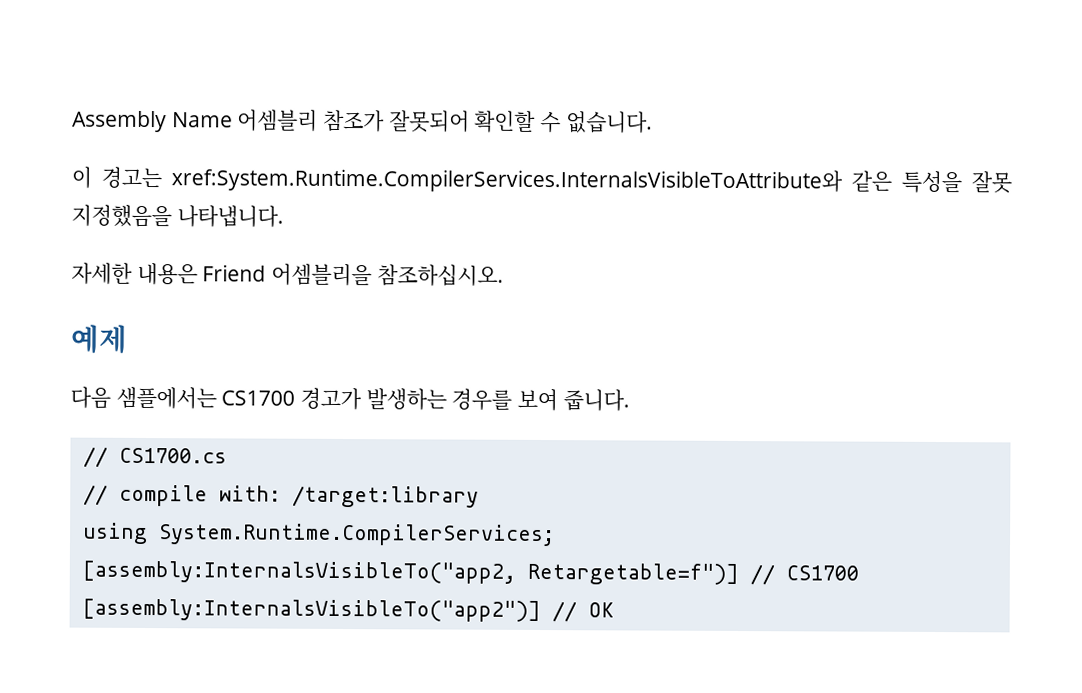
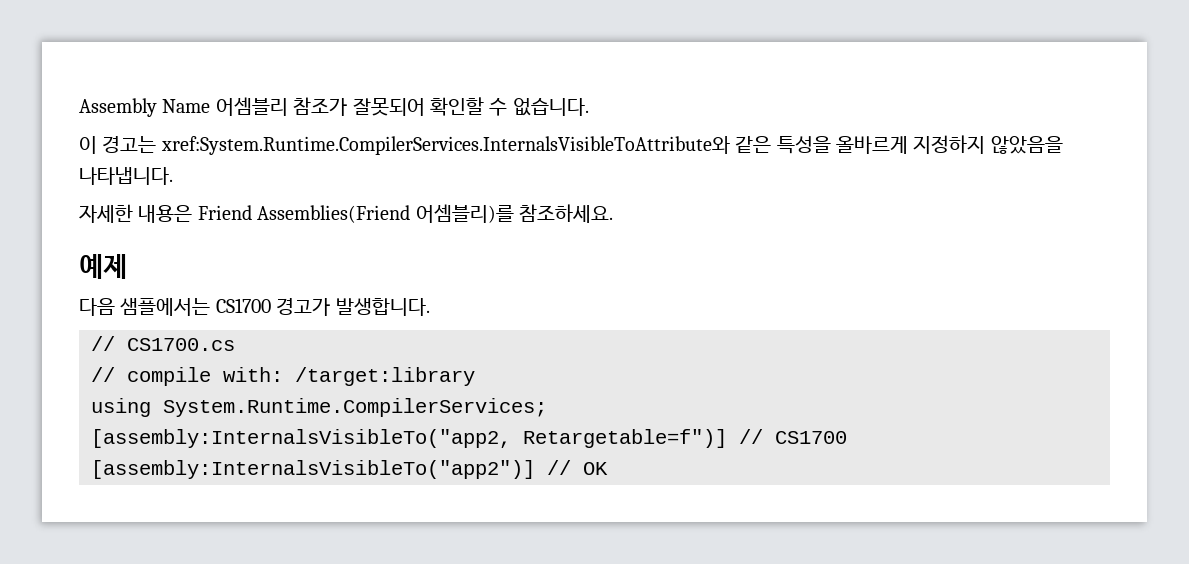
- 이 경고는 xref:System.Runtime.CompilerServices.InternalsVisibleToAttribute와 같은 특성을 잘못 지정했음을 나타냅니다.
+ 이 경고는 xref:System.Runtime.CompilerServices.InternalsVisibleToAttribute와 같은 특성을 올바르게 지정하지 않았음을 나타냅니다.
- 자세한 내용은 Friend 어셈블리을 참조하십시오.
+ 자세한 내용은 Friend Assemblies(Friend 어셈블리)를 참조하세요.
- 다음 샘플에서는 CS1700 경고가 발생하는 경우를 보여 줍니다.
+ 다음 샘플에서는 CS1700 경고가 발생합니다.

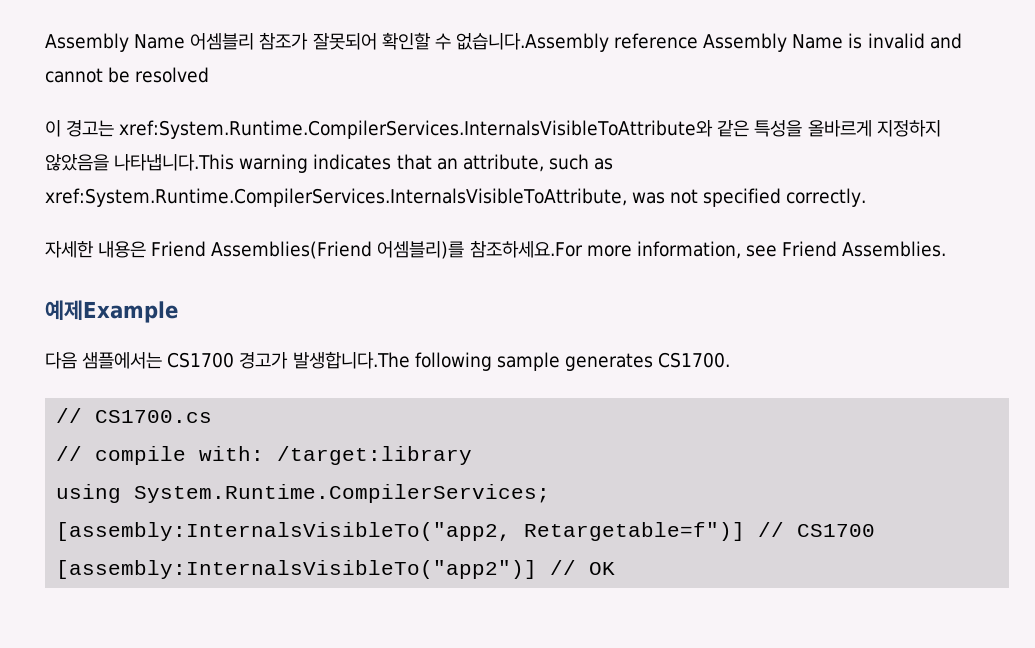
- Assembly Name 어셈블리 참조가 잘못되어 확인할 수 없습니다.
+ Assembly Name 어셈블리 참조가 잘못되어 확인할 수 없습니다.Assembly reference Assembly Name is invalid and cannot be resolved
- 이 경고는 xref:System.Runtime.CompilerServices.InternalsVisibleToAttribute와 같은 특성을 올바르게 지정하지 않았음을 나타냅니다.
+ 이 경고는 xref:System.Runtime.CompilerServices.InternalsVisibleToAttribute와 같은 특성을 올바르게 지정하지 않았음을 나타냅니다.This warning indicates that an attribute, such as xref:System.Runtime.CompilerServices.InternalsVisibleToAttribute, was not specified correctly.
- 자세한 내용은 Friend Assemblies(Friend 어셈블리)를 참조하세요.
- 예제
+ 자세한 내용은 Friend Assemblies(Friend 어셈블리)를 참조하세요.For more information, see Friend Assemblies.
+ 예제Example
- 다음 샘플에서는 CS1700 경고가 발생합니다.
+ 다음 샘플에서는 CS1700 경고가 발생합니다.The following sample generates CS1700.

